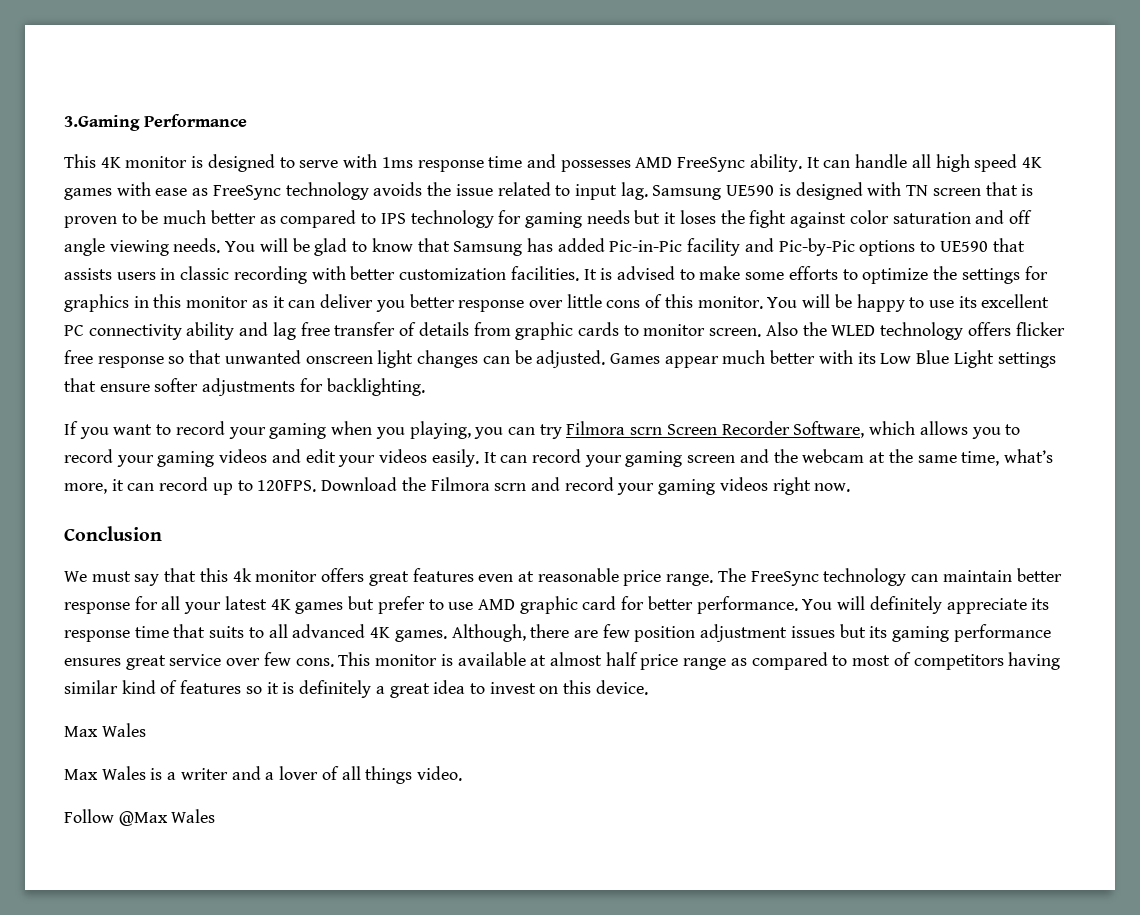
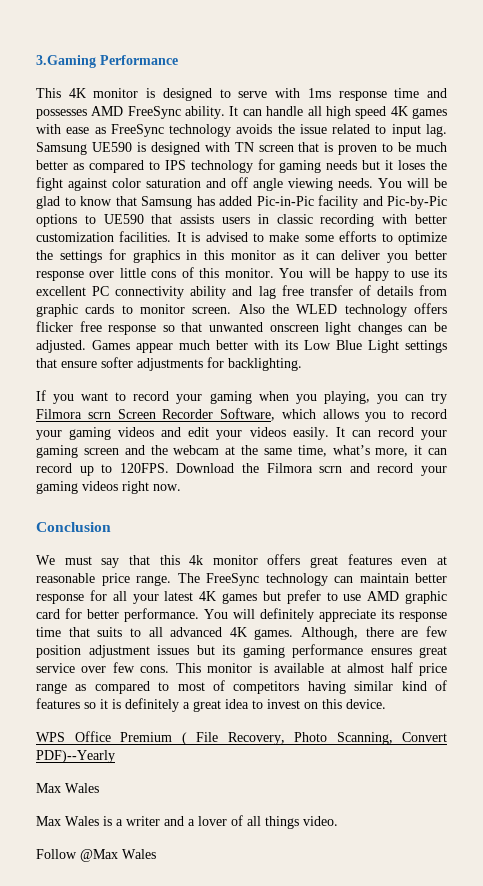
+ WPS Office Premium ( File Recovery, Photo Scanning, Convert PDF)--Yearly

